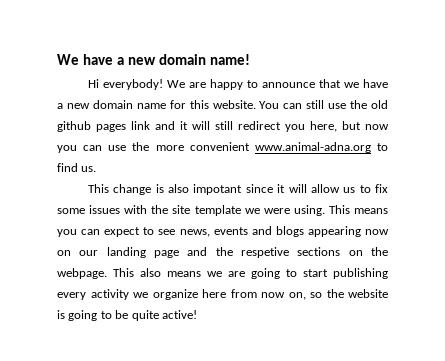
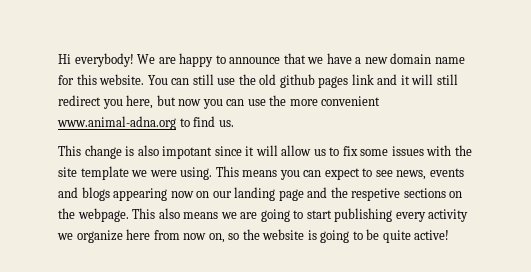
- We have a new domain name!

